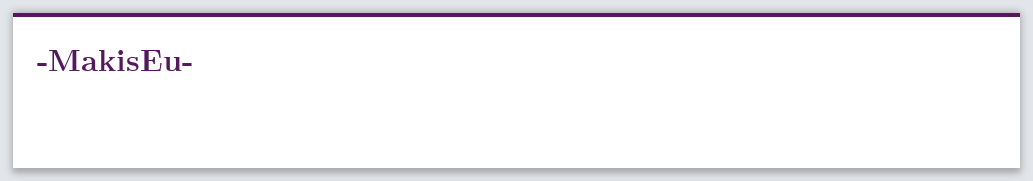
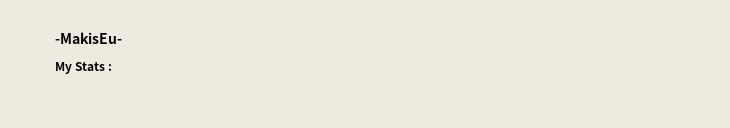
+ My Stats :

